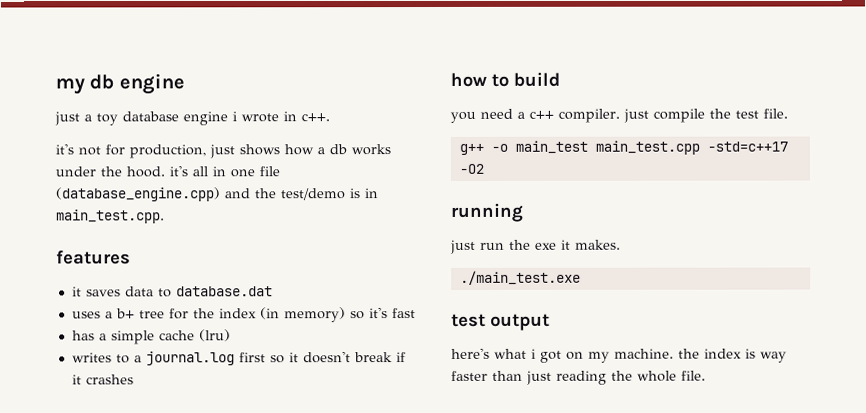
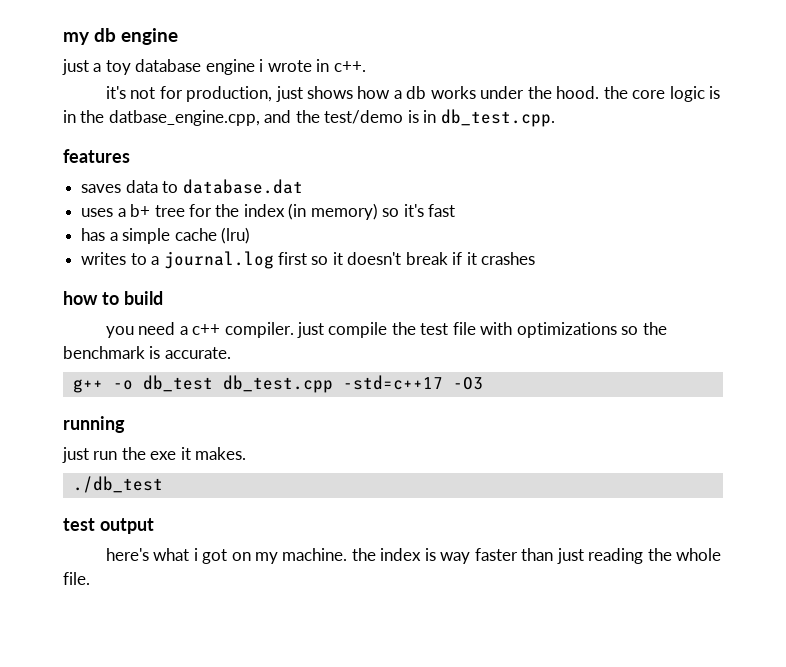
- it's not for production, just shows how a db works under the hood. it's all in one file (database_engine.cpp) and the test/demo is in main_test.cpp.
+ it's not for production, just shows how a db works under the hood. the core logic is in the datbase_engine.cpp, and the test/demo is in db_test.cpp.
- it saves data to database.dat
+ saves data to database.dat
- you need a c++ compiler. just compile the test file.
- g++ -o main_test main_test.cpp -std=c++17 -O2
+ you need a c++ compiler. just compile the test file with optimizations so the benchmark is accurate.
+ g++ -o db_test db_test.cpp -std=c++17 -O3
- ./main_test.exe
+ ./db_test

